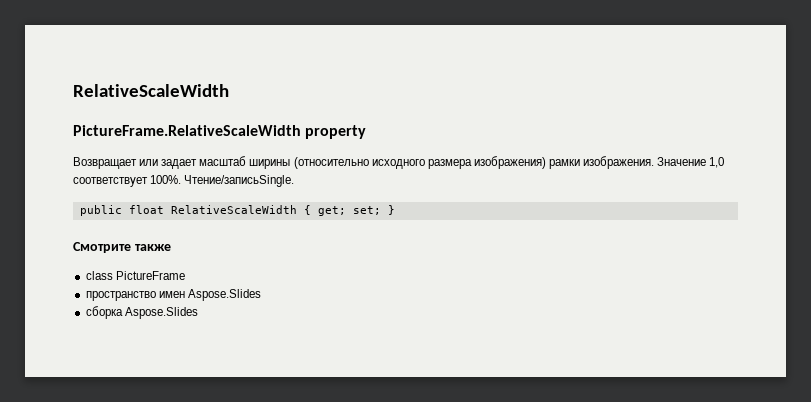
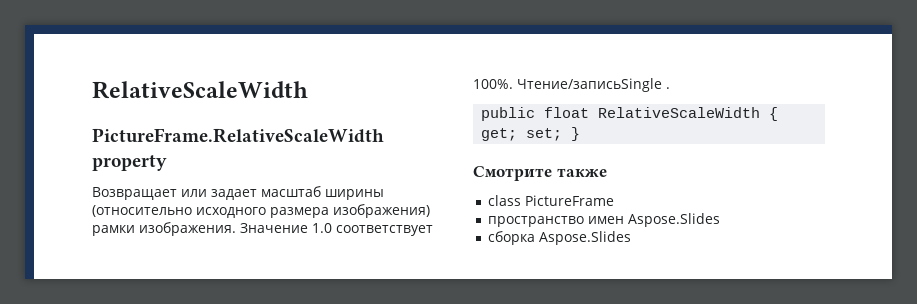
- Значение 1,0 соответствует 100%.
+ Значение 1.0 соответствует 100%.
- Чтение/записьSingle.
+ Чтение/записьSingle .

